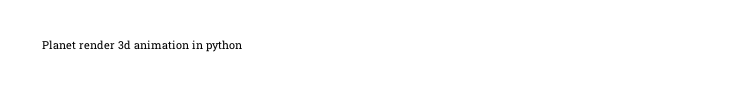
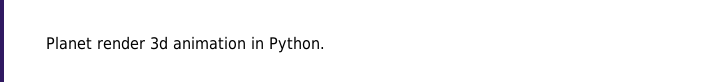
- Planet render 3d animation in python
+ Planet render 3d animation in Python.

